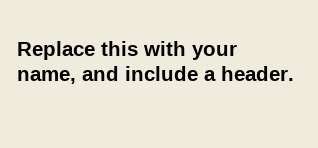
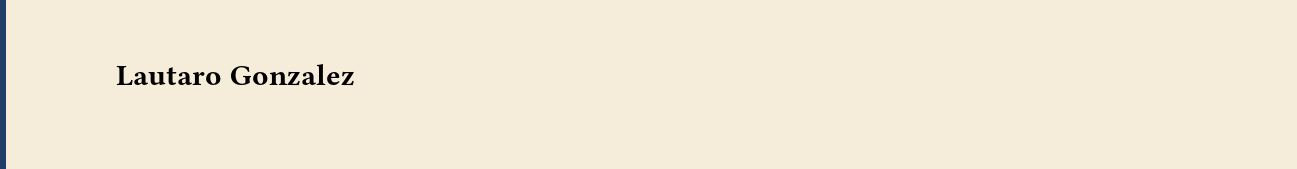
- Replace this with your name, and include a header.
+ Lautaro Gonzalez

